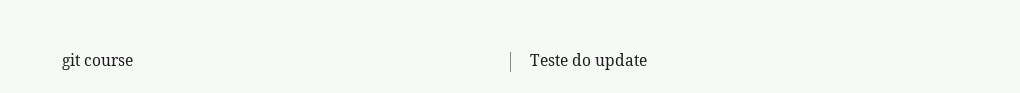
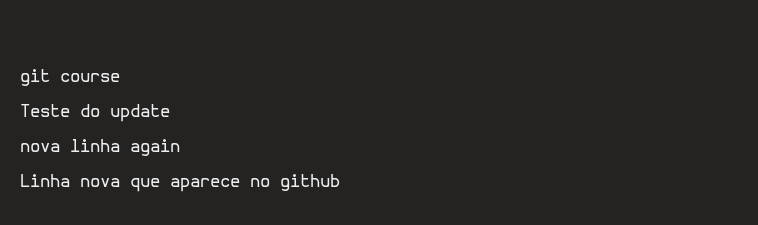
+ nova linha again
+ Linha nova que aparece no github

